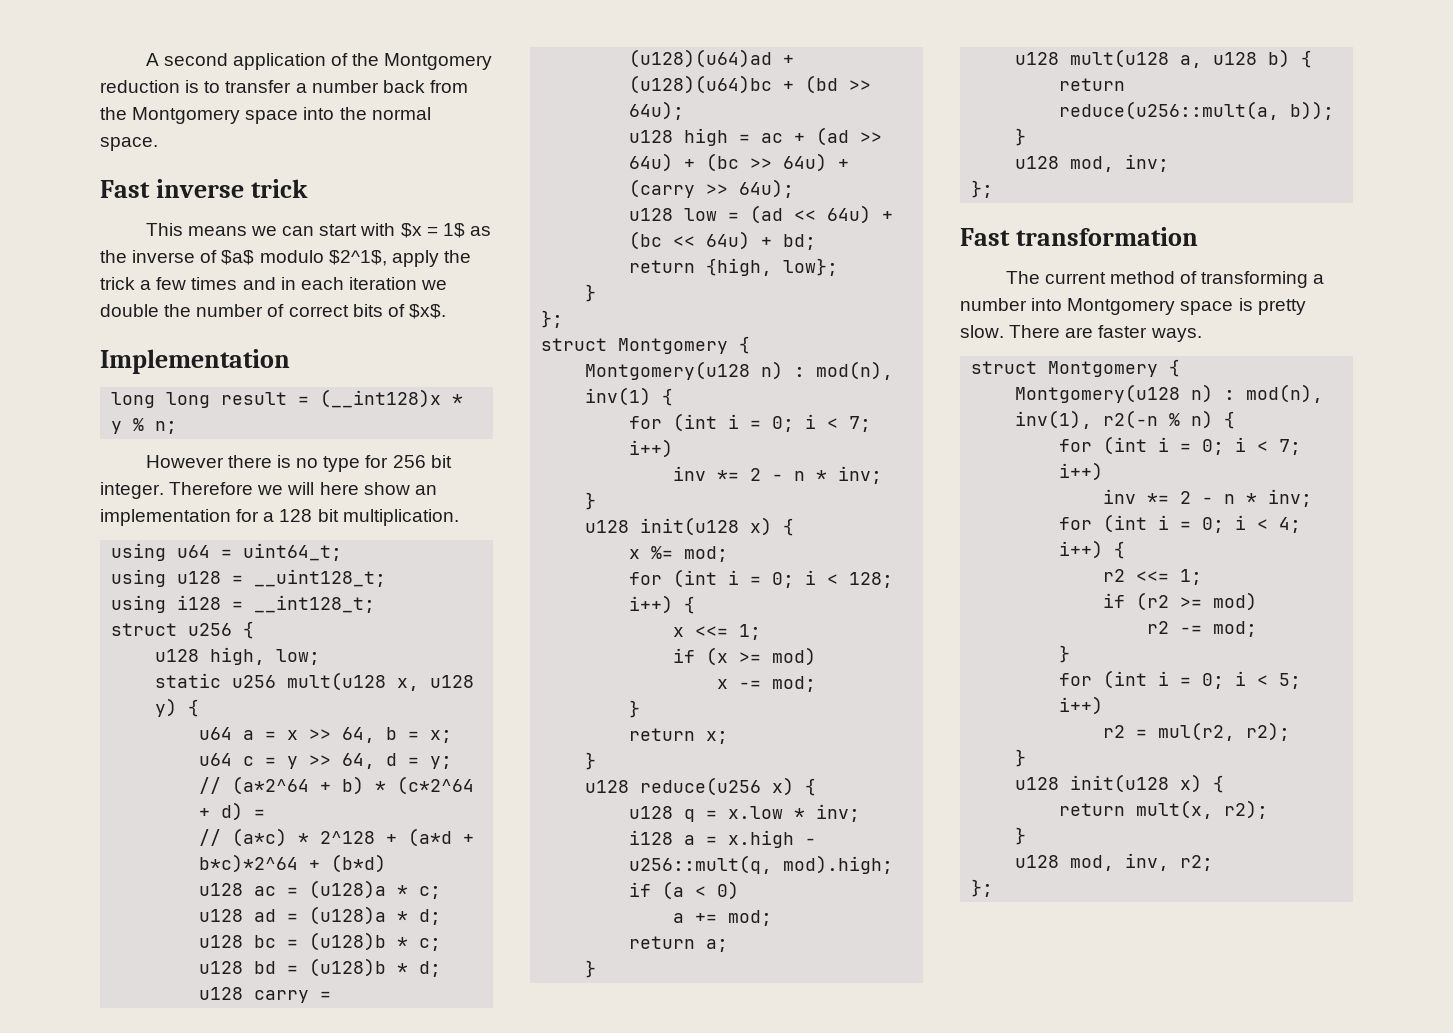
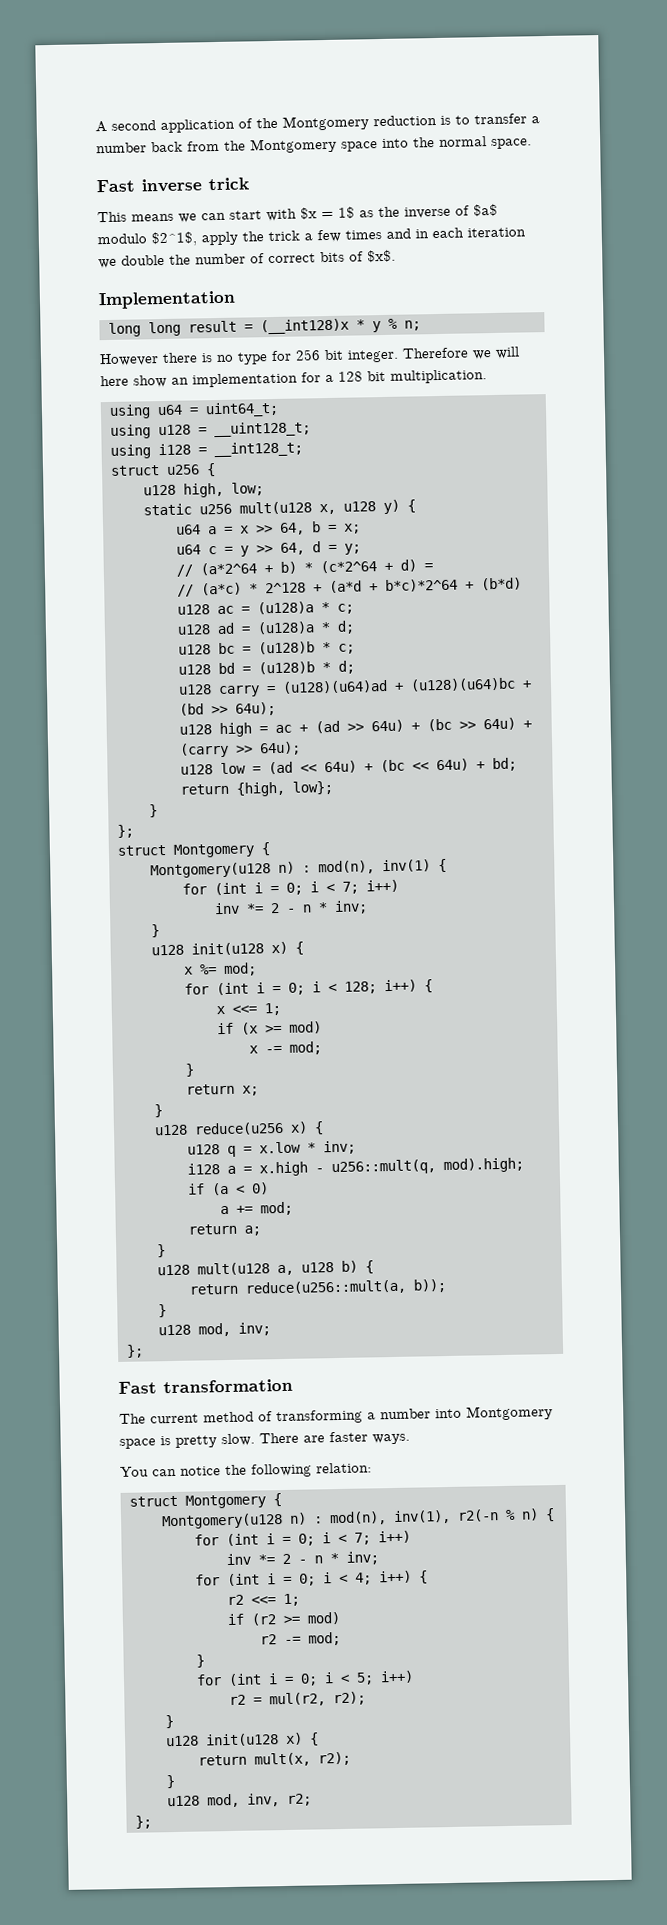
+ You can notice the following relation:

